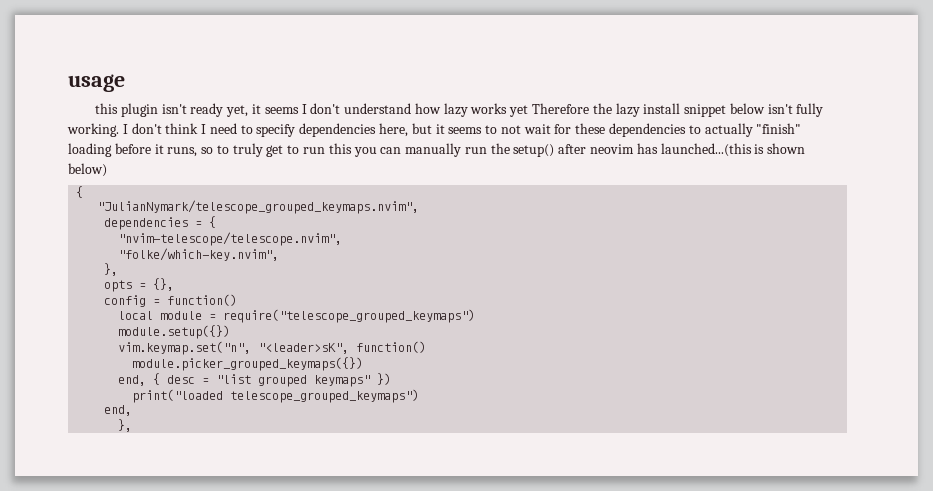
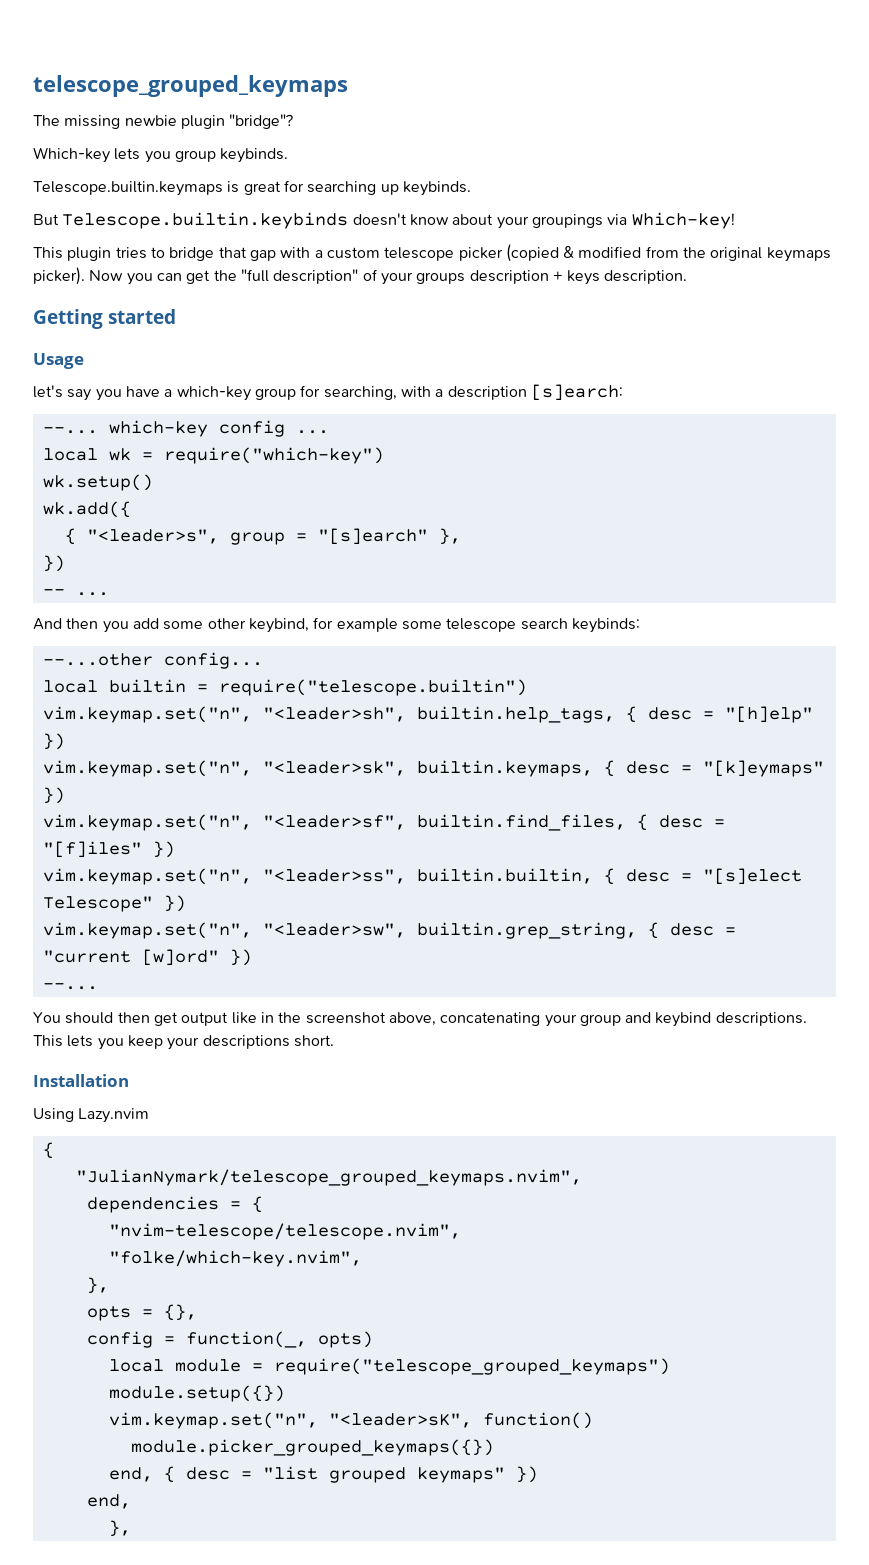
- usage
- this plugin isn't ready yet, it seems I don't understand how lazy works yet Therefore the lazy install snippet below isn't fully working. I don't think I need to specify dependencies here, but it seems to not wait for these dependencies to actually "finish" loading before it runs, so to truly get to run this you can manually run the setup() after neovim has launched...(this is shown below)
+ telescope_grouped_keymaps
+ The missing newbie plugin "bridge"?
+ Which-key lets you group keybinds.
+ Telescope.builtin.keymaps is great for searching up keybinds.
+ But Telescope.builtin.keybinds doesn't know about your groupings via Which-key!
+ This plugin tries to bridge that gap with a custom telescope picker (copied & modified from the original keymaps picker). Now you can get the "full description" of your groups description + keys description.
+ Getting started
+ Usage
+ let's say you have a which-key group for searching, with a description [s]earch:
+ --... which-key config ...
+ local wk = require("which-key")
+ wk.setup()
+ wk.add({
+ { "<leader>s", group = "[s]earch" },
+ })
+ -- ...
+ And then you add some other keybind, for example some telescope search keybinds:
+ --...other config...
+ local builtin = require("telescope.builtin")
+ vim.keymap.set("n", "<leader>sh", builtin.help_tags, { desc = "[h]elp" })
+ vim.keymap.set("n", "<leader>sk", builtin.keymaps, { desc = "[k]eymaps" })
+ vim.keymap.set("n", "<leader>sf", builtin.find_files, { desc = "[f]iles" })
+ vim.keymap.set("n", "<leader>ss", builtin.builtin, { desc = "[s]elect Telescope" })
+ vim.keymap.set("n", "<leader>sw", builtin.grep_string, { desc = "current [w]ord" })
+ --...
+ You should then get output like in the screenshot above, concatenating your group and keybind descriptions. This lets you keep your descriptions short.
+ Installation
+ Using Lazy.nvim
- config = function()
+ config = function(_, opts)
- print("loaded telescope_grouped_keymaps")

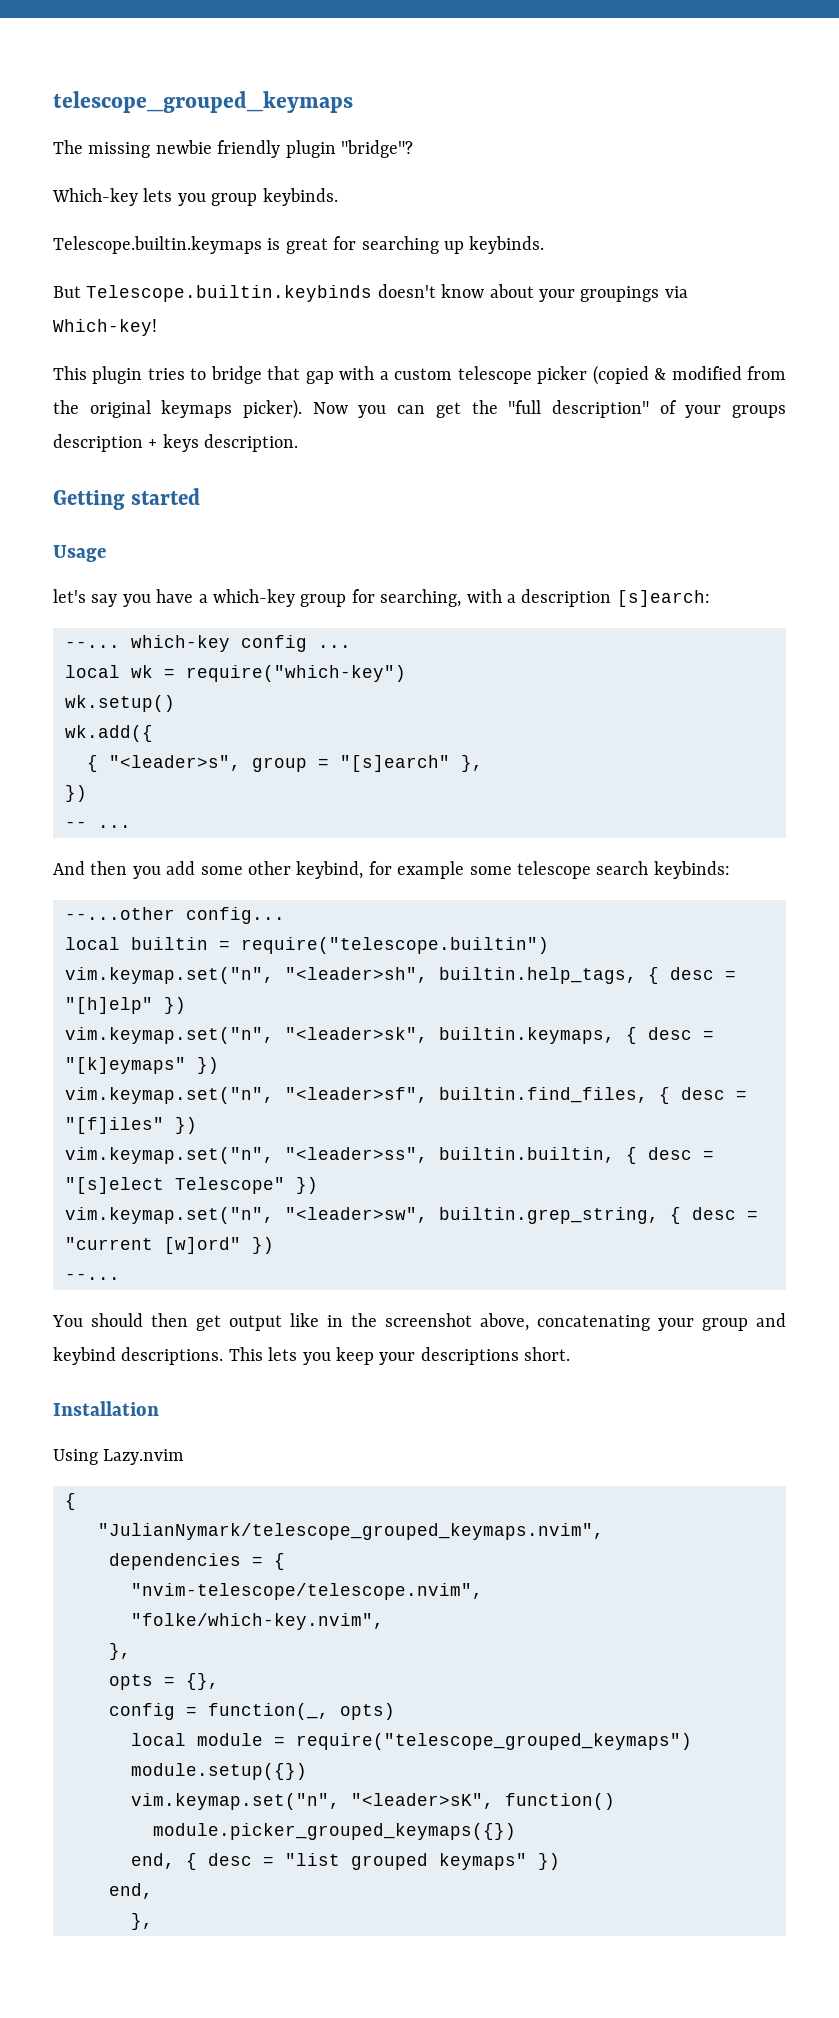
- The missing newbie plugin "bridge"?
+ The missing newbie friendly plugin "bridge"?

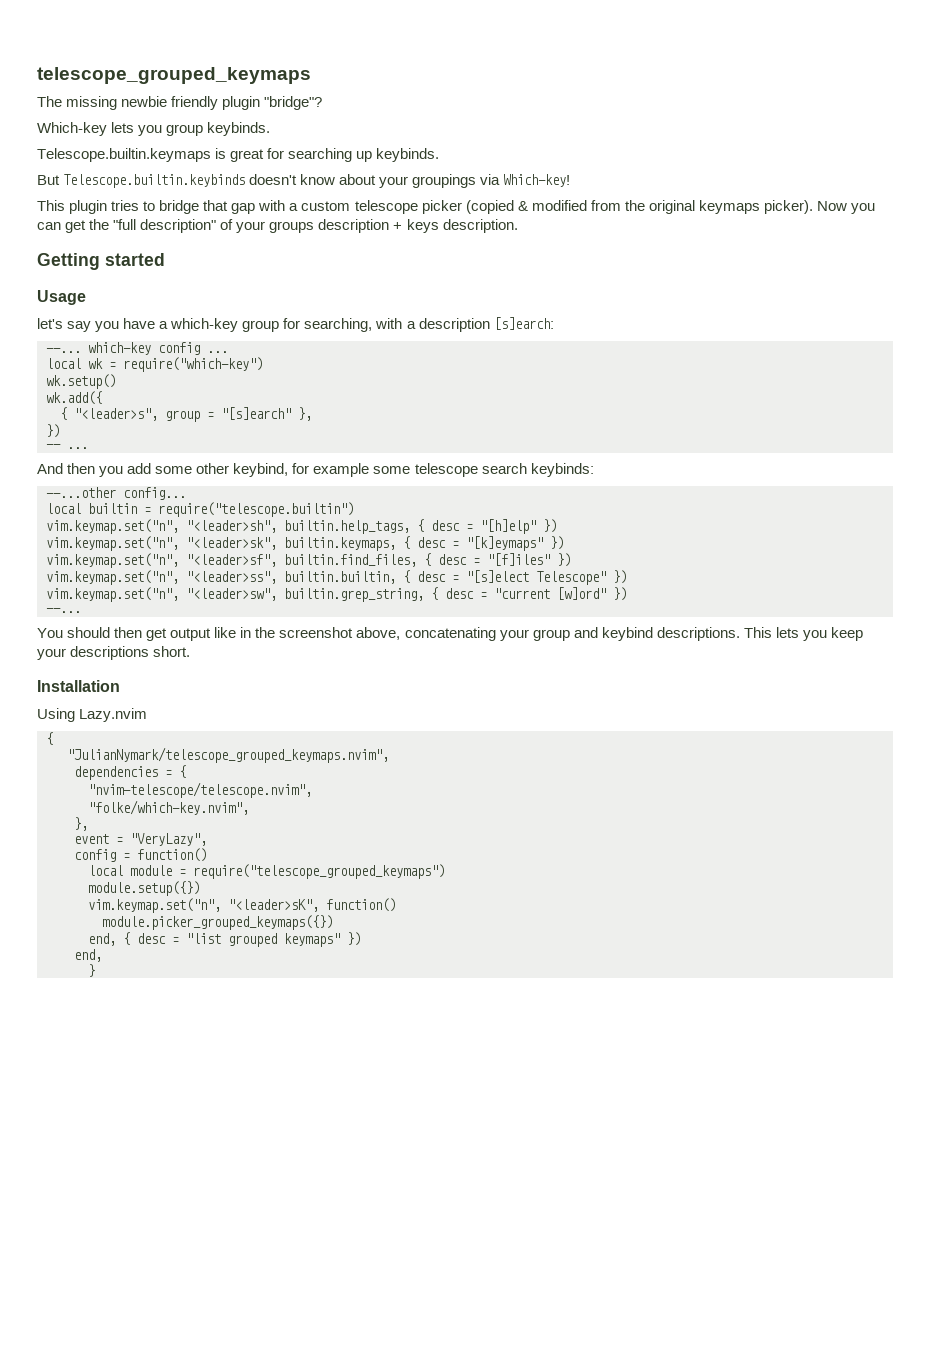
- opts = {},
+ event = "VeryLazy",
- config = function(_, opts)
+ config = function()
  end, { desc = "list grouped keymaps" })
  end,
- },
+ }

